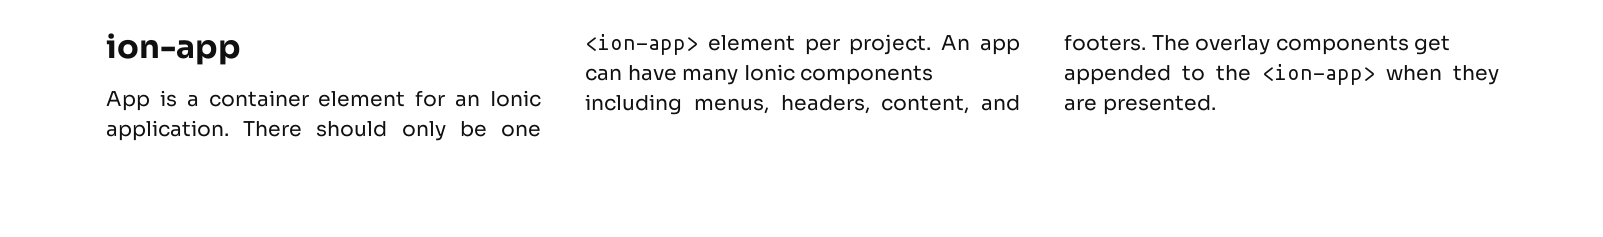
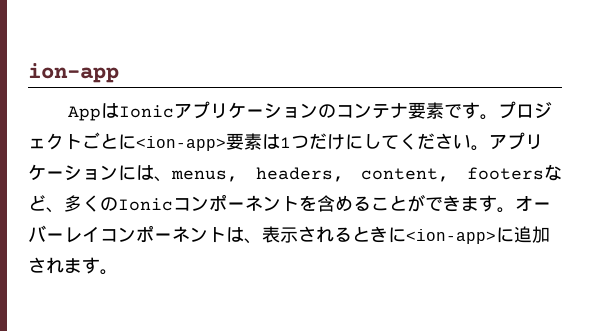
- App is a container element for an Ionic application. There should only be one <ion-app> element per project. An app can have many Ionic components including menus, headers, content, and footers. The overlay components get appended to the <ion-app> when they are presented.
+ AppはIonicアプリケーションのコンテナ要素です。プロジェクトごとに<ion-app>要素は1つだけにしてください。アプリケーションには、menus, headers, content, footersなど、多くのIonicコンポーネントを含めることができます。オーバーレイコンポーネントは、表示されるときに<ion-app>に追加されます。

